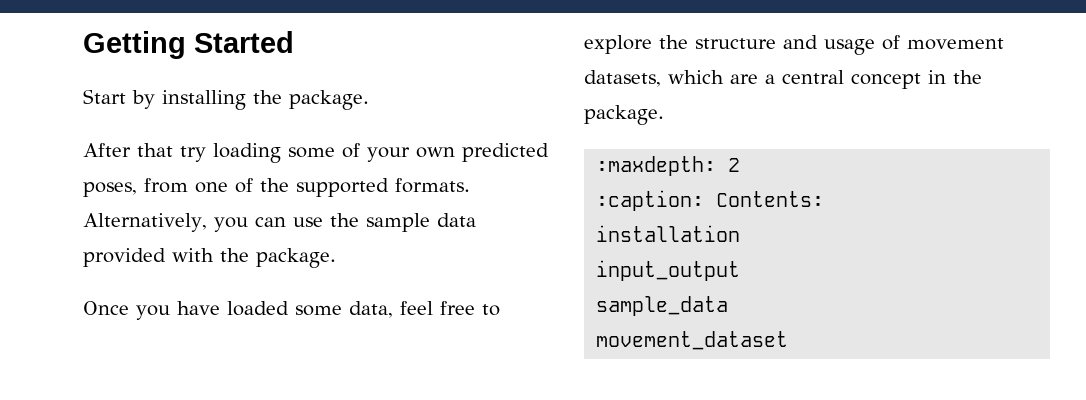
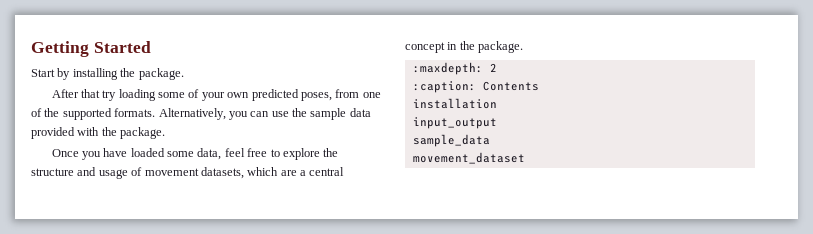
- :caption: Contents:
+ :caption: Contents

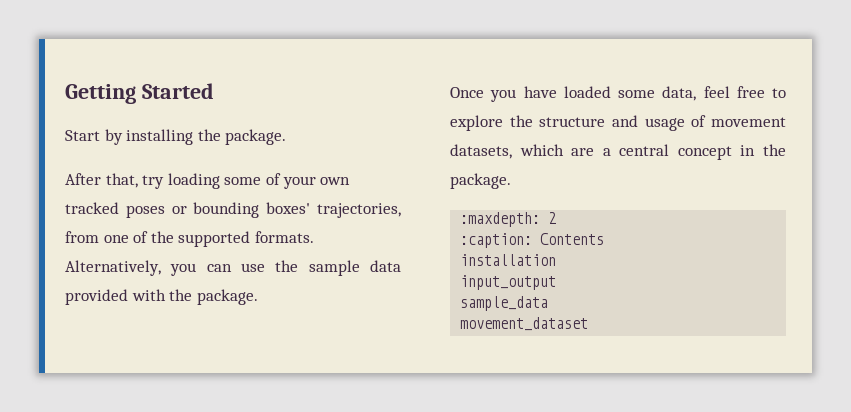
- After that try loading some of your own predicted poses, from one of the supported formats.
+ After that, try loading some of your own tracked poses or bounding boxes' trajectories, from one of the supported formats.

